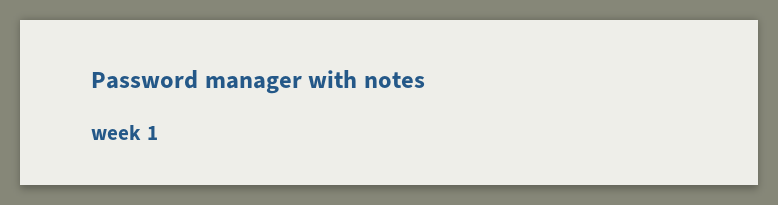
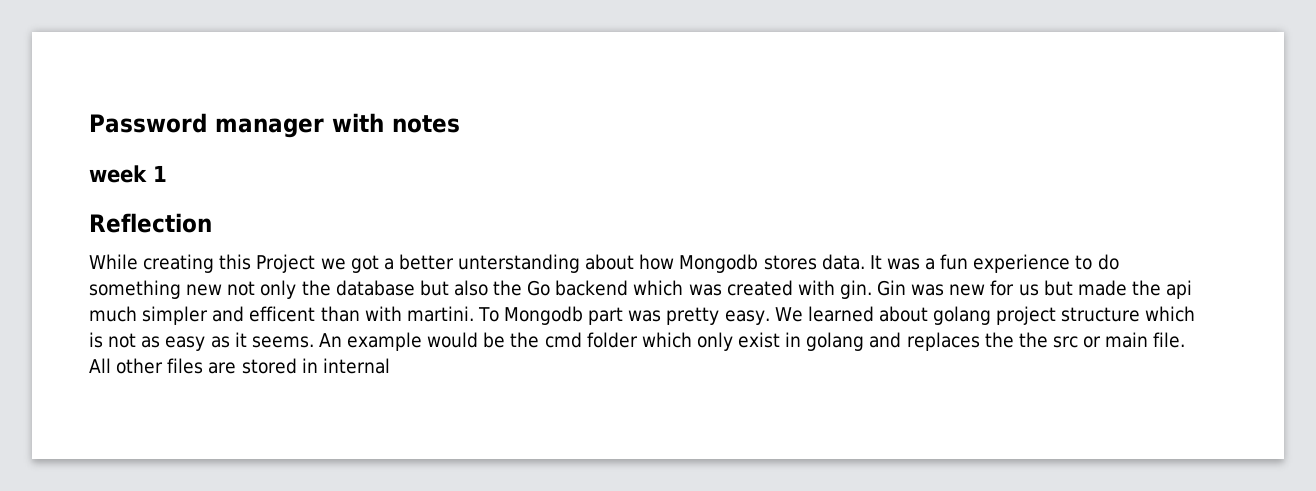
+ Reflection
+ While creating this Project we got a better unterstanding about how Mongodb stores data. It was a fun experience to do something new not only the database but also the Go backend which was created with gin. Gin was new for us but made the api much simpler and efficent than with martini. To Mongodb part was pretty easy. We learned about golang project structure which is not as easy as it seems. An example would be the cmd folder which only exist in golang and replaces the the src or main file. All other files are stored in internal

